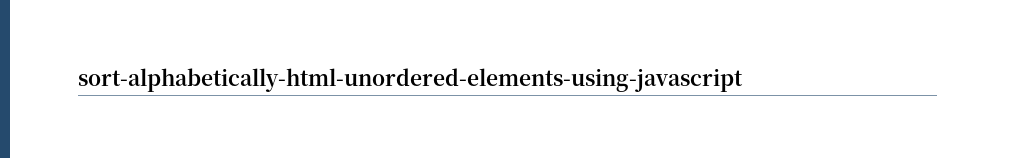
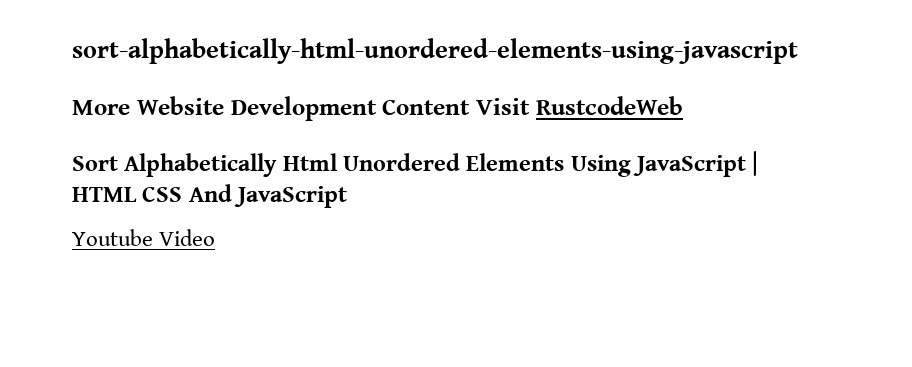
+ More Website Development Content Visit RustcodeWeb
+ Sort Alphabetically Html Unordered Elements Using JavaScript | HTML CSS And JavaScript
+ Youtube Video

